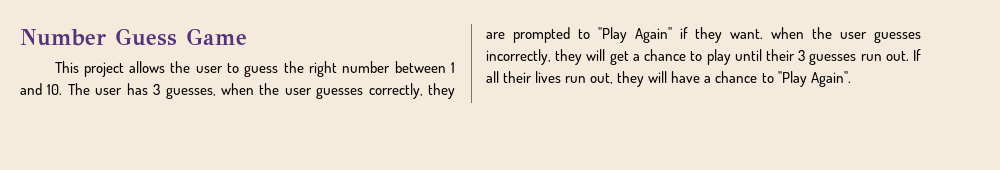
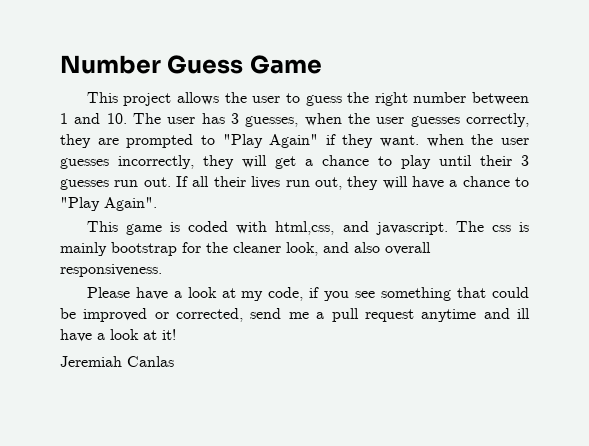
+ This game is coded with html,css, and javascript. The css is mainly bootstrap for the cleaner look, and also overall responsiveness.
+ Please have a look at my code, if you see something that could be improved or corrected, send me a pull request anytime and ill have a look at it!
+ Jeremiah Canlas

